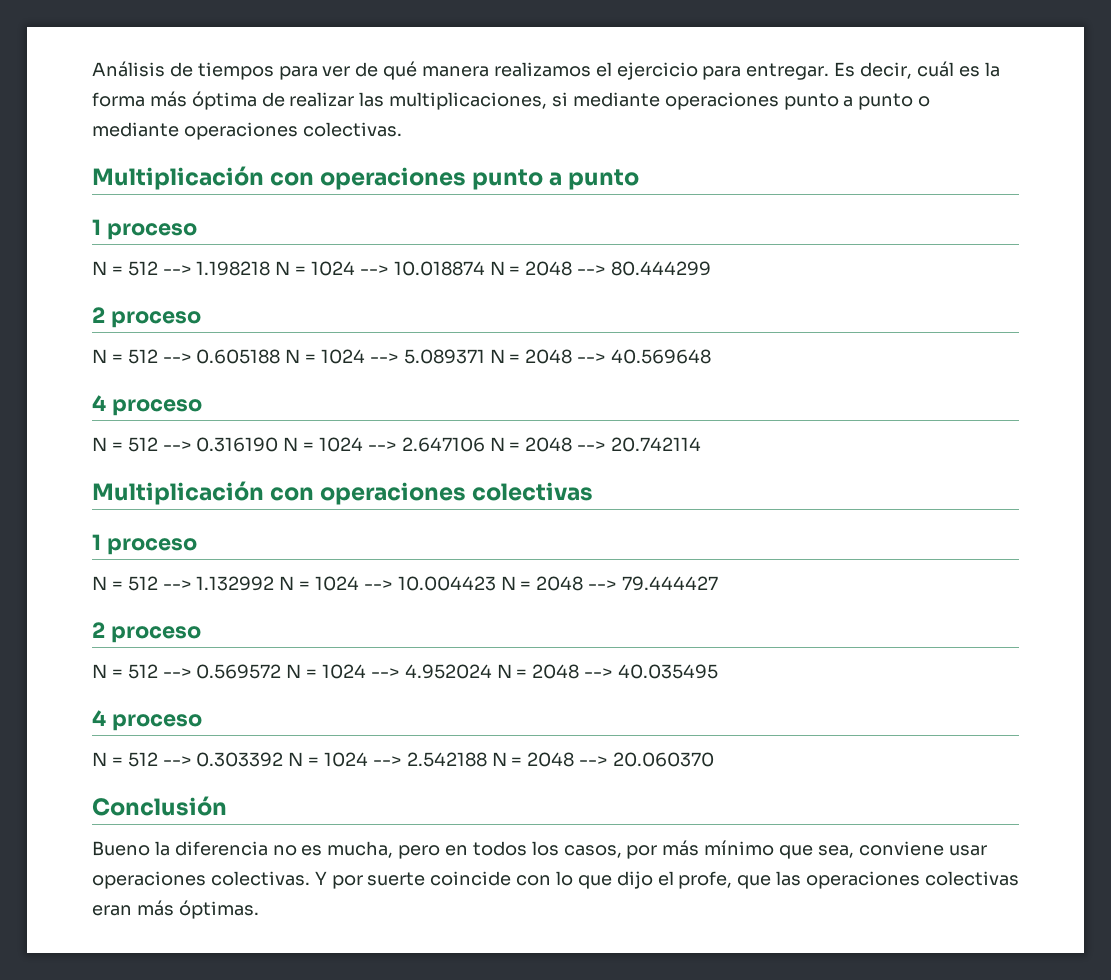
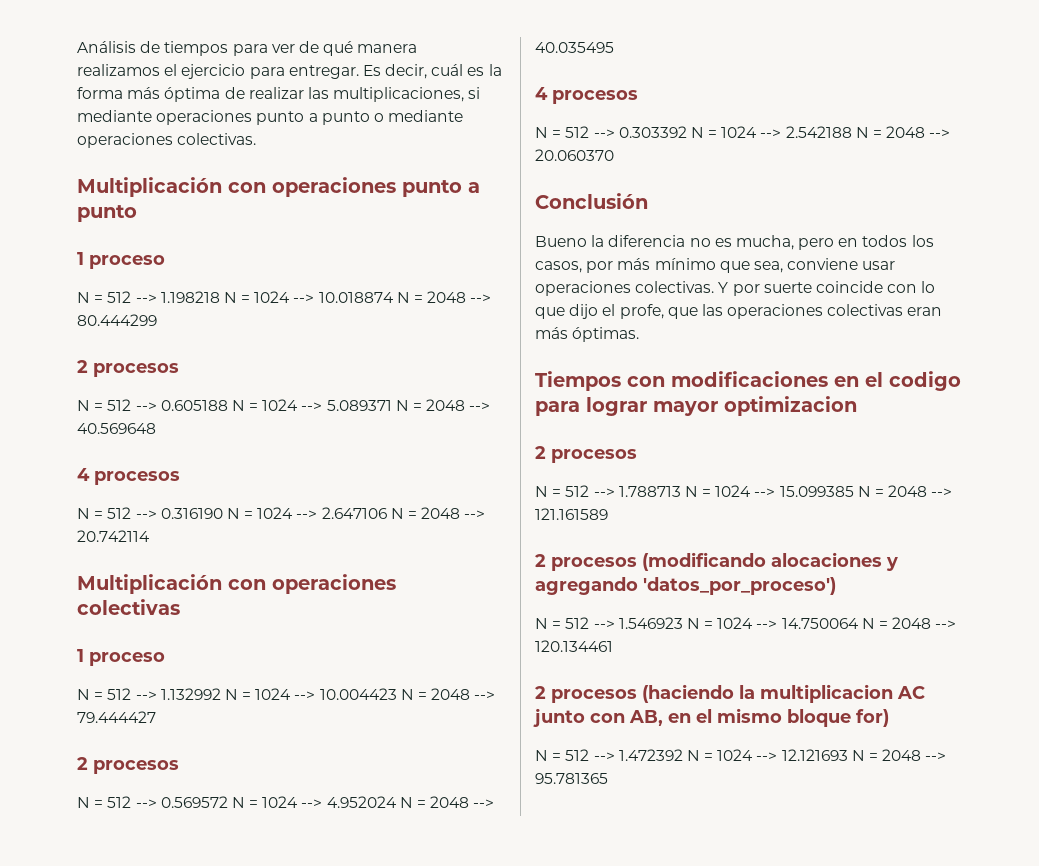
  N = 512 --> 1.198218 N = 1024 --> 10.018874 N = 2048 --> 80.444299
- 2 proceso
+ 2 procesos
  N = 512 --> 0.605188 N = 1024 --> 5.089371 N = 2048 --> 40.569648
- 4 proceso
+ 4 procesos
  N = 512 --> 1.132992 N = 1024 --> 10.004423 N = 2048 --> 79.444427
- 2 proceso
+ 2 procesos
  N = 512 --> 0.569572 N = 1024 --> 4.952024 N = 2048 --> 40.035495
- 4 proceso
+ 4 procesos
+ Tiempos con modificaciones en el codigo para lograr mayor optimizacion
+ 2 procesos
+ N = 512 --> 1.788713 N = 1024 --> 15.099385 N = 2048 --> 121.161589
+ 2 procesos (modificando alocaciones y agregando 'datos_por_proceso')
+ N = 512 --> 1.546923 N = 1024 --> 14.750064 N = 2048 --> 120.134461
+ 2 procesos (haciendo la multiplicacion AC junto con AB, en el mismo bloque for)
+ N = 512 --> 1.472392 N = 1024 --> 12.121693 N = 2048 --> 95.781365

